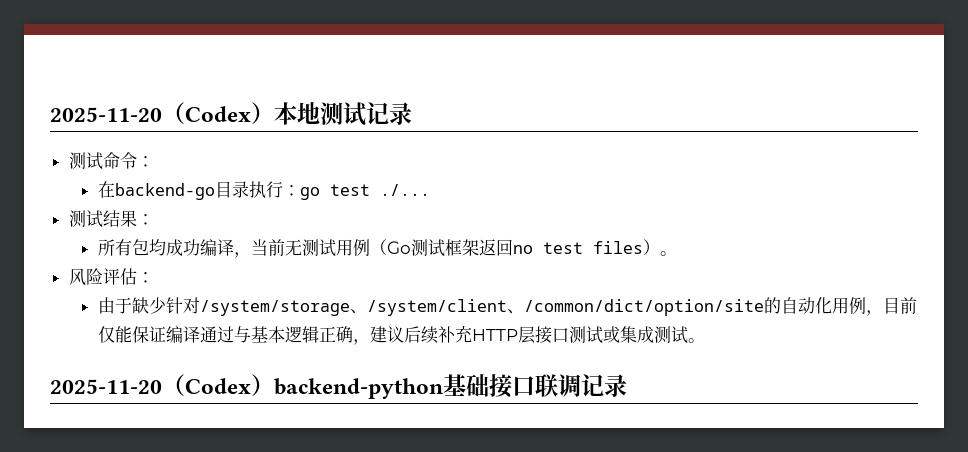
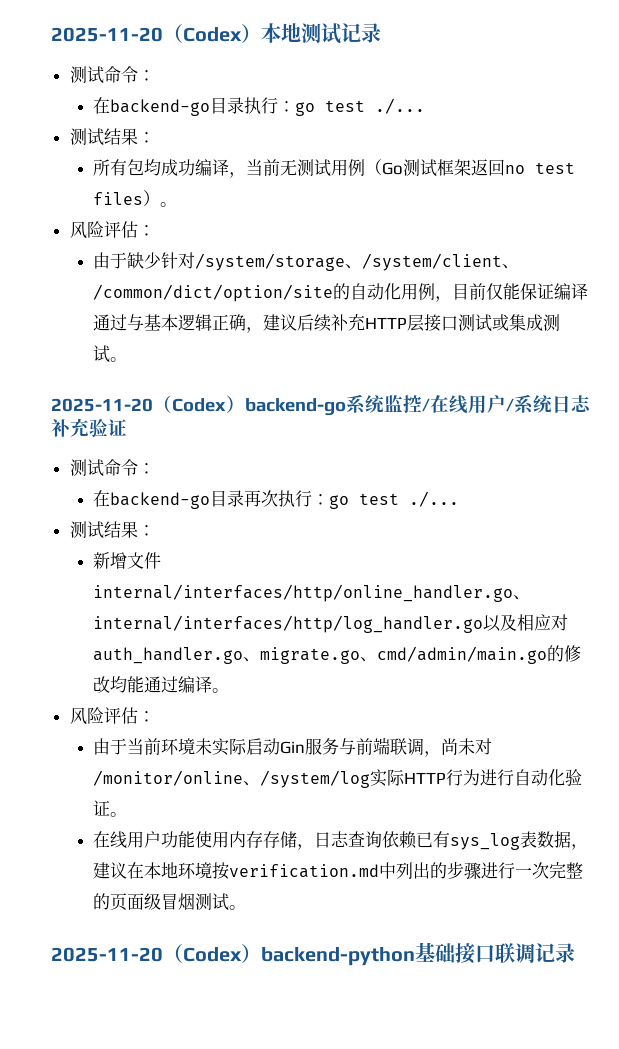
+ 2025-11-20（Codex）backend-go系统监控/在线用户/系统日志补充验证
+ 测试命令：
+ 在backend-go目录再次执行：go test ./...
+ 测试结果：
+ 新增文件internal/interfaces/http/online_handler.go、internal/interfaces/http/log_handler.go以及相应对auth_handler.go、migrate.go、cmd/admin/main.go的修改均能通过编译。
+ 风险评估：
+ 由于当前环境未实际启动Gin服务与前端联调，尚未对/monitor/online、/system/log实际HTTP行为进行自动化验证。
+ 在线用户功能使用内存存储，日志查询依赖已有sys_log表数据，建议在本地环境按verification.md中列出的步骤进行一次完整的页面级冒烟测试。

